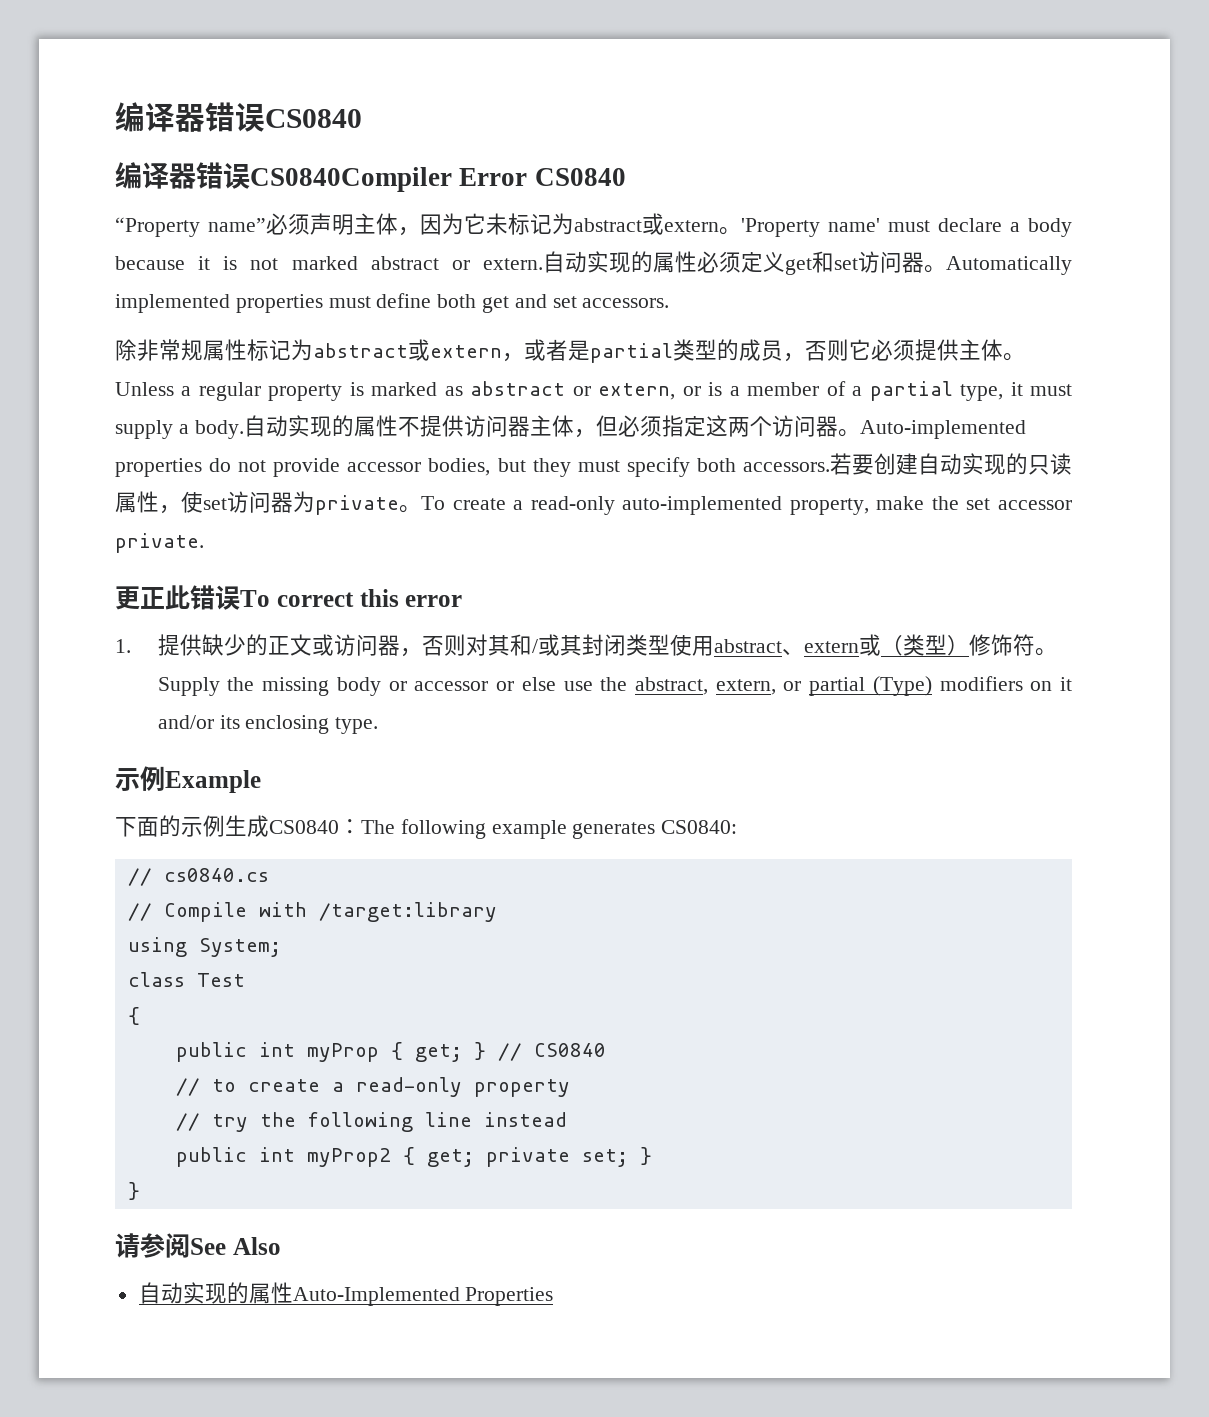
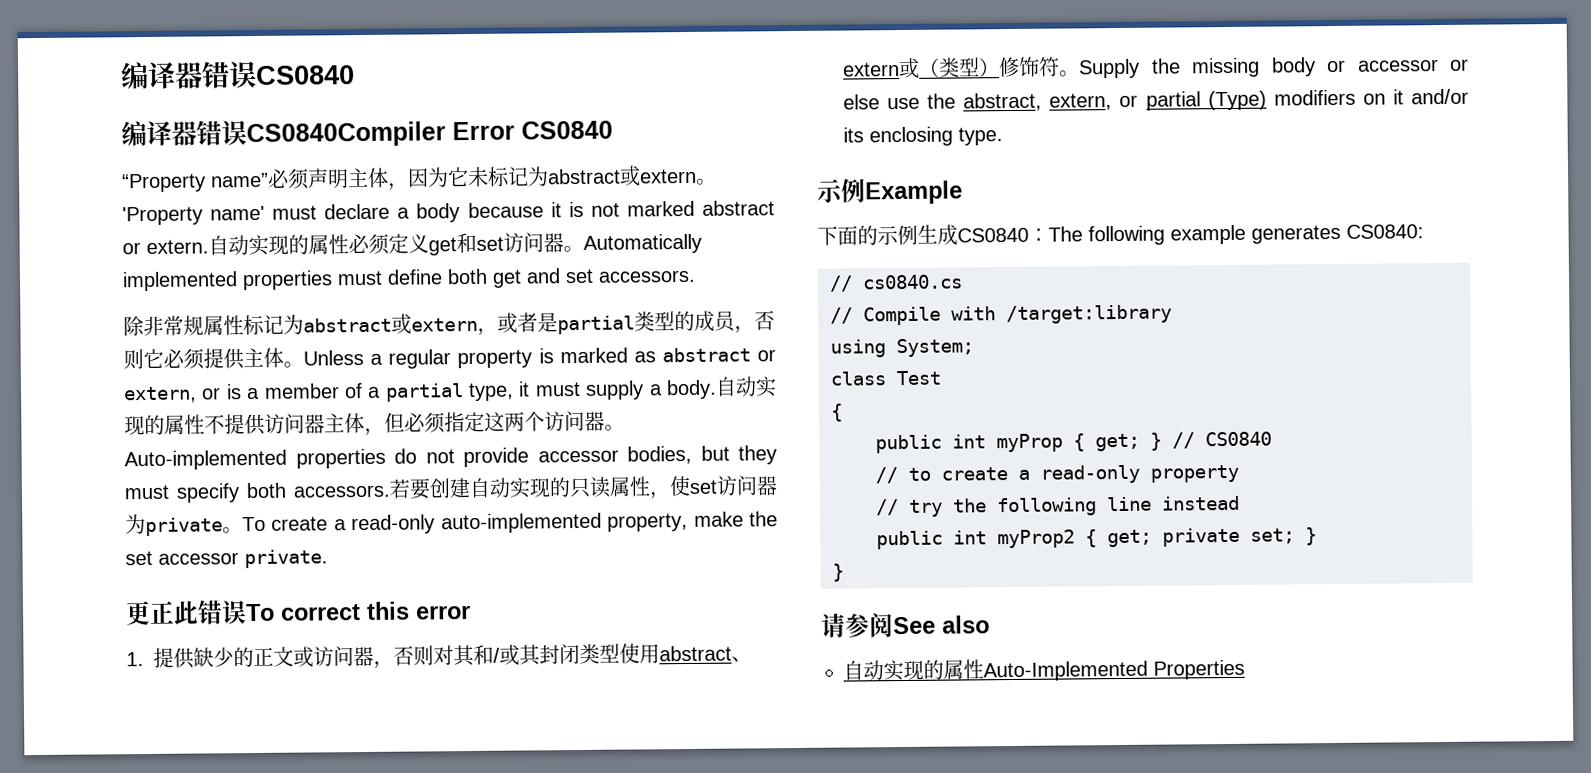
- 请参阅See Also
+ 请参阅See also

